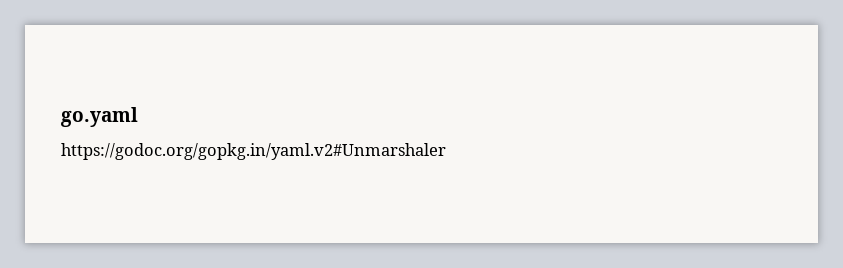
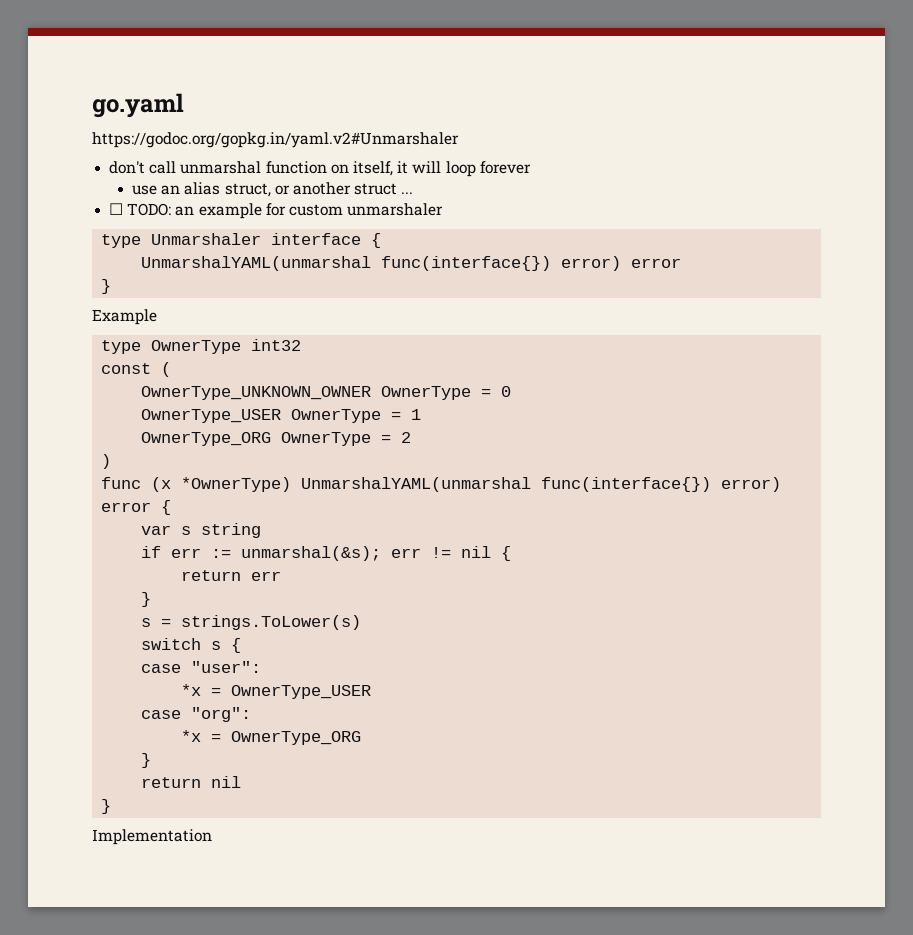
+ don't call unmarshal function on itself, it will loop forever
+ use an alias struct, or another struct ...
+ ☐ TODO: an example for custom unmarshaler
+ type Unmarshaler interface {
+ UnmarshalYAML(unmarshal func(interface{}) error) error
+ }
+ Example
+ type OwnerType int32
+ const (
+ OwnerType_UNKNOWN_OWNER OwnerType = 0
+ OwnerType_USER OwnerType = 1
+ OwnerType_ORG OwnerType = 2
+ )
+ func (x *OwnerType) UnmarshalYAML(unmarshal func(interface{}) error) error {
+ var s string
+ if err := unmarshal(&s); err != nil {
+ return err
+ }
+ s = strings.ToLower(s)
+ switch s {
+ case "user":
+ *x = OwnerType_USER
+ case "org":
+ *x = OwnerType_ORG
+ }
+ return nil
+ }
+ Implementation

